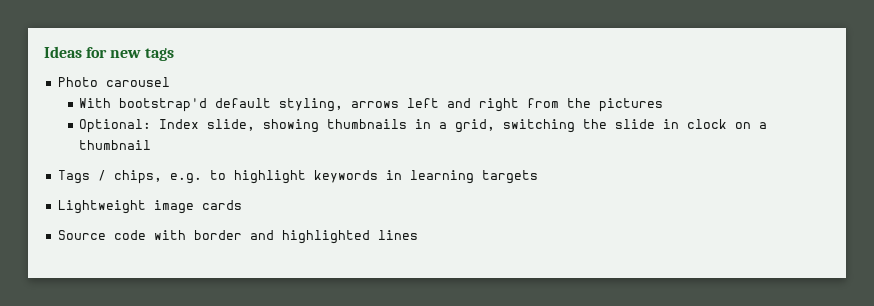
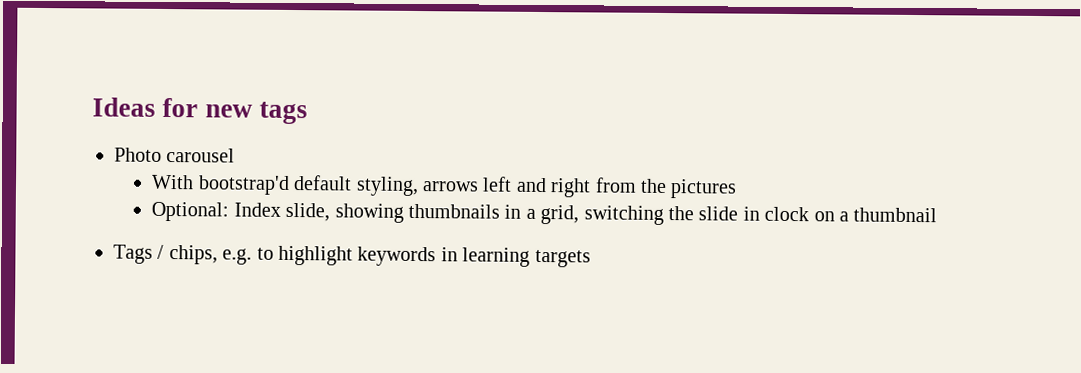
- Lightweight image cards
- Source code with border and highlighted lines

